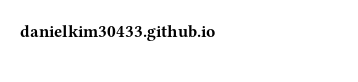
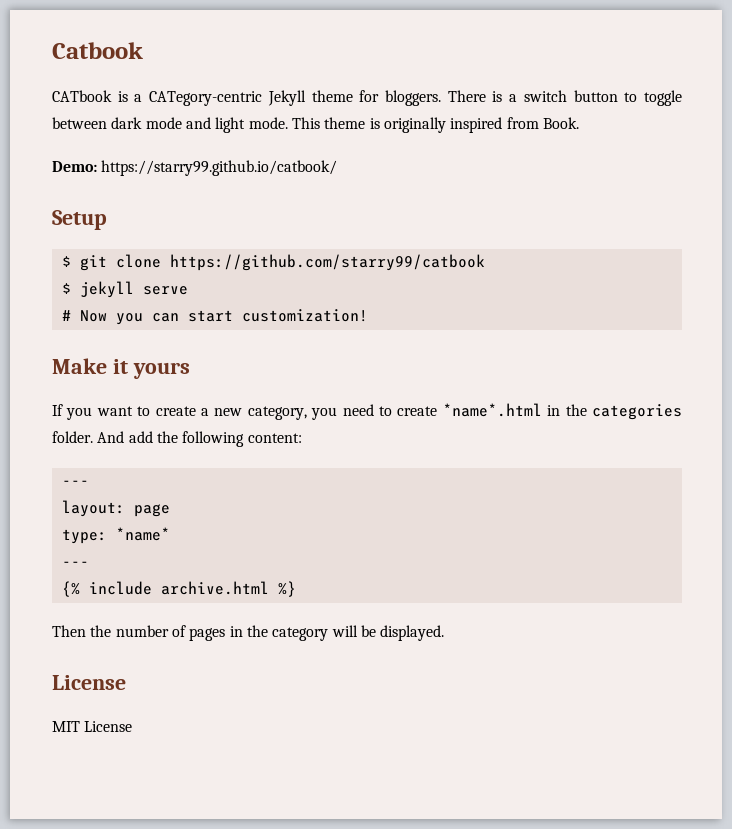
- danielkim30433.github.io
+ Catbook
+ CATbook is a CATegory-centric Jekyll theme for bloggers. There is a switch button to toggle between dark mode and light mode. This theme is originally inspired from Book.
+ Demo: https://starry99.github.io/catbook/
+ Setup
+ $ git clone https://github.com/starry99/catbook
+ $ jekyll serve
+ # Now you can start customization!
+ Make it yours
+ If you want to create a new category, you need to create *name*.html in the categories folder. And add the following content:
+ ---
+ layout: page
+ type: *name*
+ ---
+ {% include archive.html %}
+ Then the number of pages in the category will be displayed.
+ License
+ MIT License

